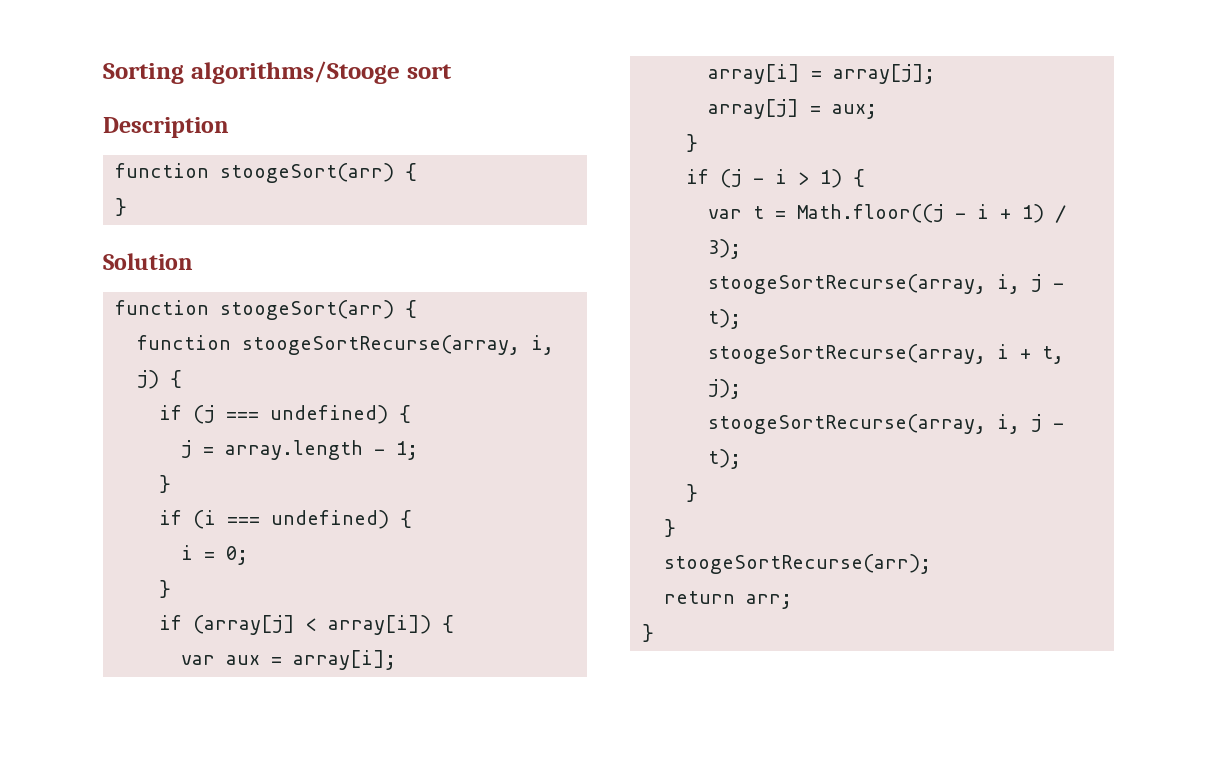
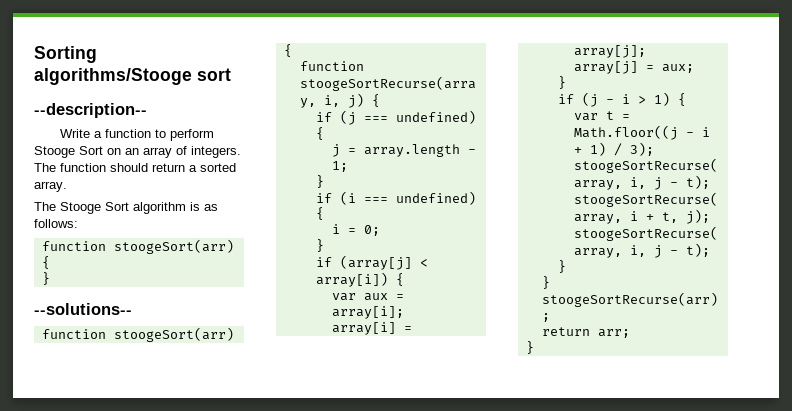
- Description
+ --description--
+ Write a function to perform Stooge Sort on an array of integers. The function should return a sorted array.
+ The Stooge Sort algorithm is as follows:
- Solution
+ --solutions--

